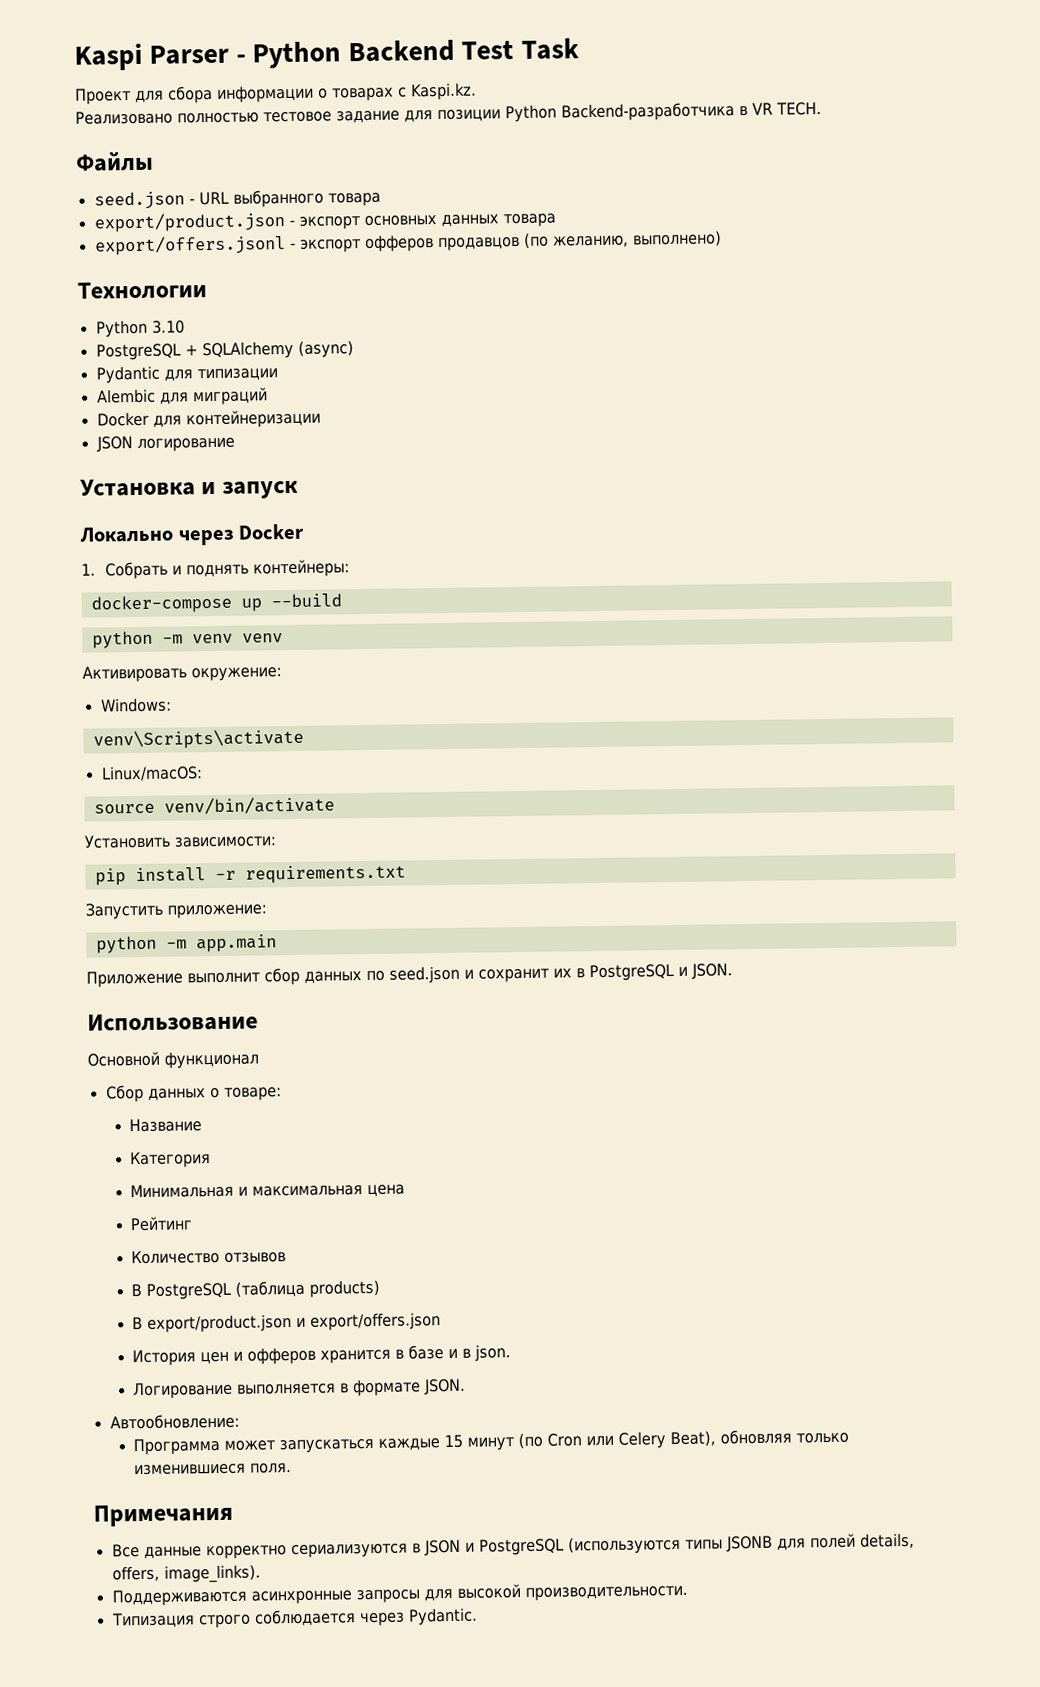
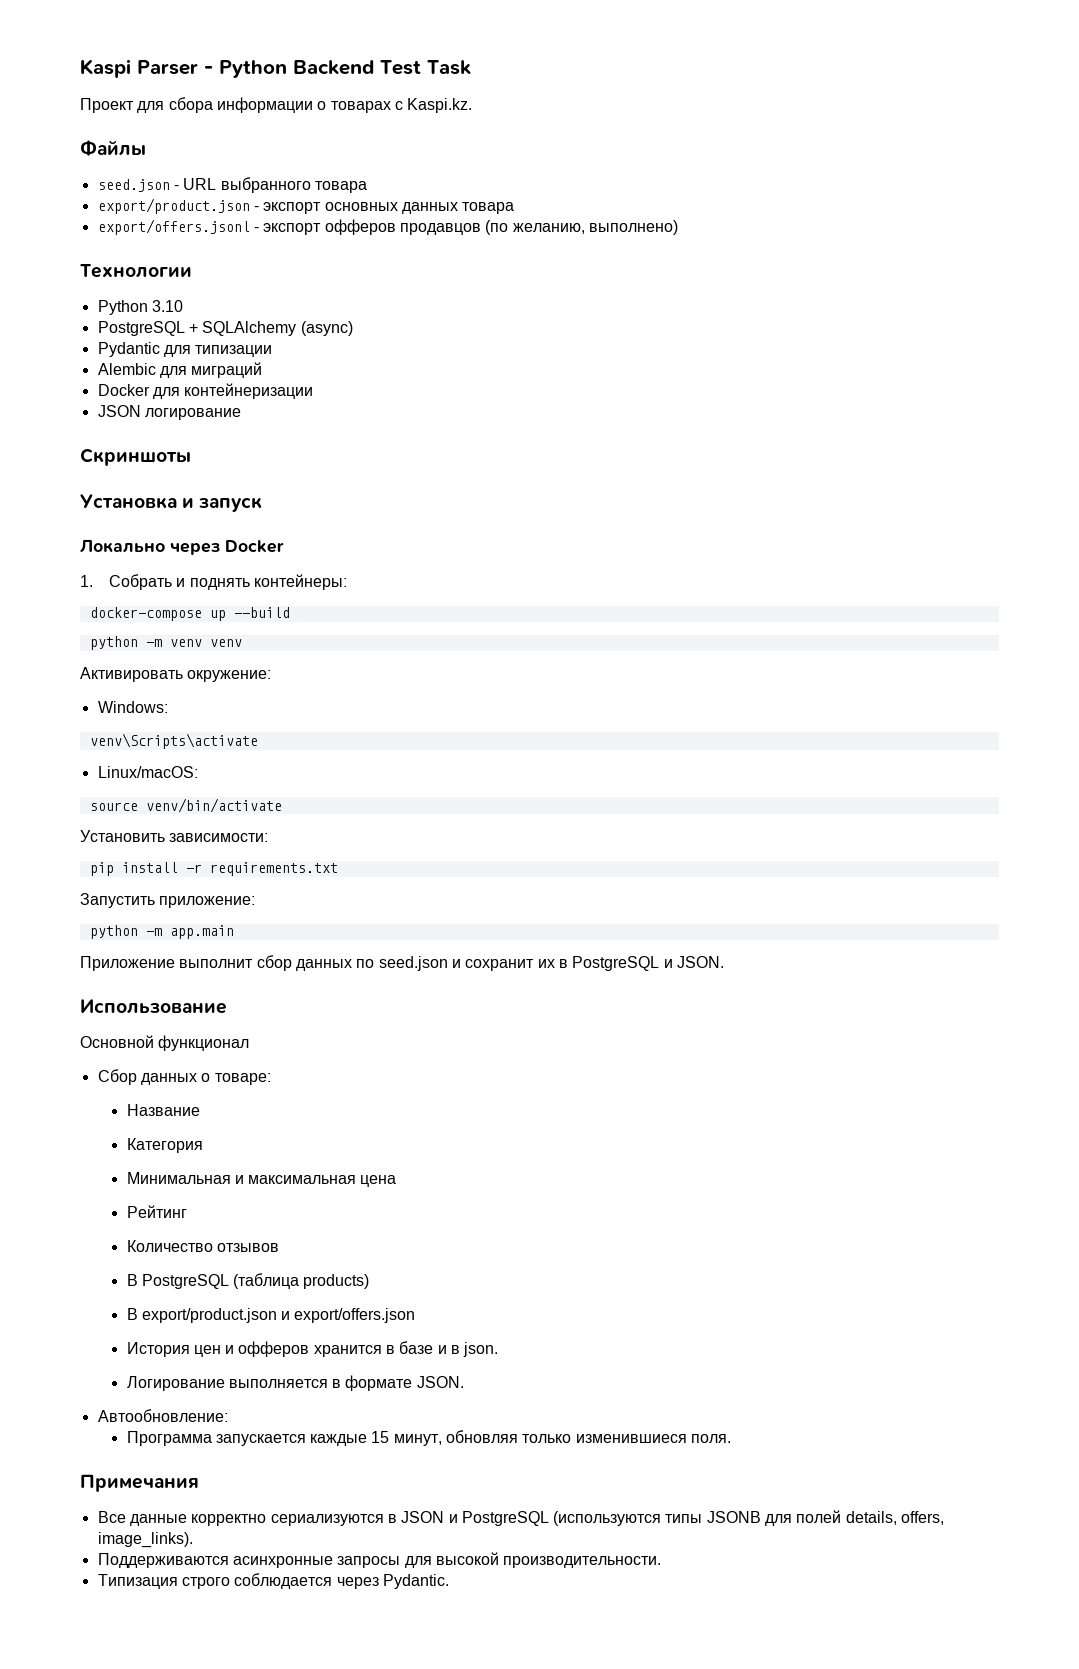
- Реализовано полностью тестовое задание для позиции Python Backend-разработчика в VR TECH.
+ Скриншоты
- Программа может запускаться каждые 15 минут (по Cron или Celery Beat), обновляя только изменившиеся поля.
+ Программа запускается каждые 15 минут, обновляя только изменившиеся поля.

